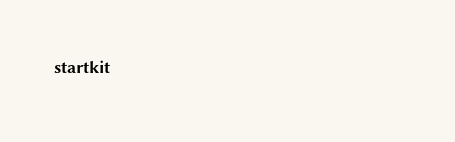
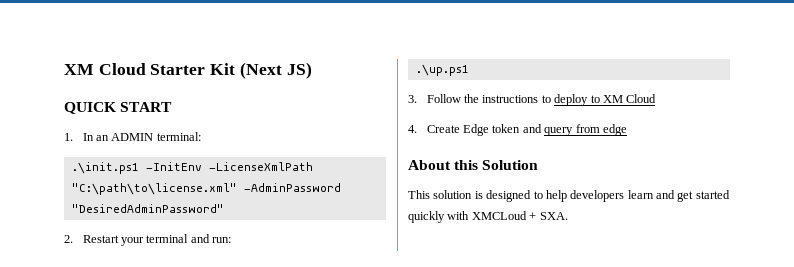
- startkit
+ XM Cloud Starter Kit (Next JS)
+ QUICK START
+ 1. In an ADMIN terminal:
+ .\init.ps1 -InitEnv -LicenseXmlPath "C:\path\to\license.xml" -AdminPassword "DesiredAdminPassword"
+ 2. Restart your terminal and run:
+ .\up.ps1
+ 3. Follow the instructions to deploy to XM Cloud
+ 4. Create Edge token and query from edge
+ About this Solution
+ This solution is designed to help developers learn and get started quickly with XMCLoud + SXA.

